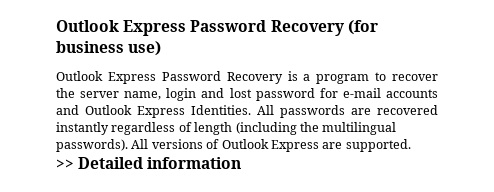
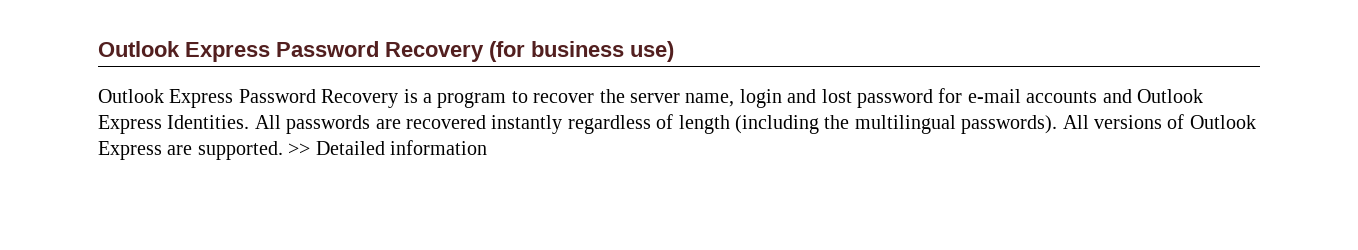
- All versions of Outlook Express are supported.
- >> Detailed information
+ All versions of Outlook Express are supported. >> Detailed information

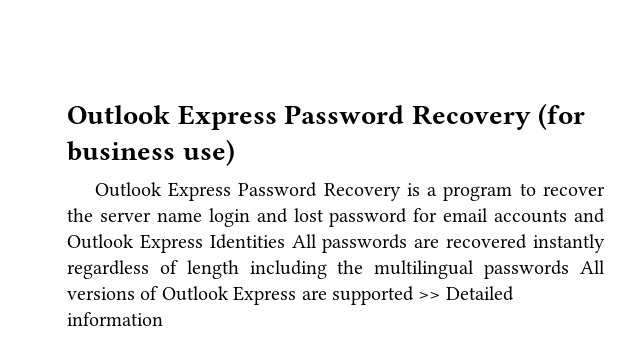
- Outlook Express Password Recovery is a program to recover the server name, login and lost password for e-mail accounts and Outlook Express Identities. All passwords are recovered instantly regardless of length (including the multilingual passwords). All versions of Outlook Express are supported. >> Detailed information
+ Outlook Express Password Recovery is a program to recover the server name login and lost password for email accounts and Outlook Express Identities All passwords are recovered instantly regardless of length including the multilingual passwords All versions of Outlook Express are supported >> Detailed information

